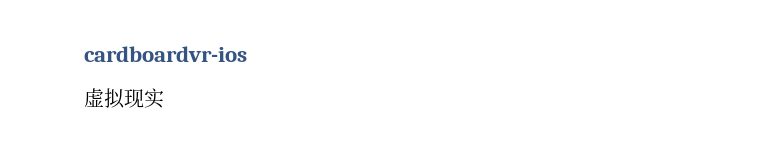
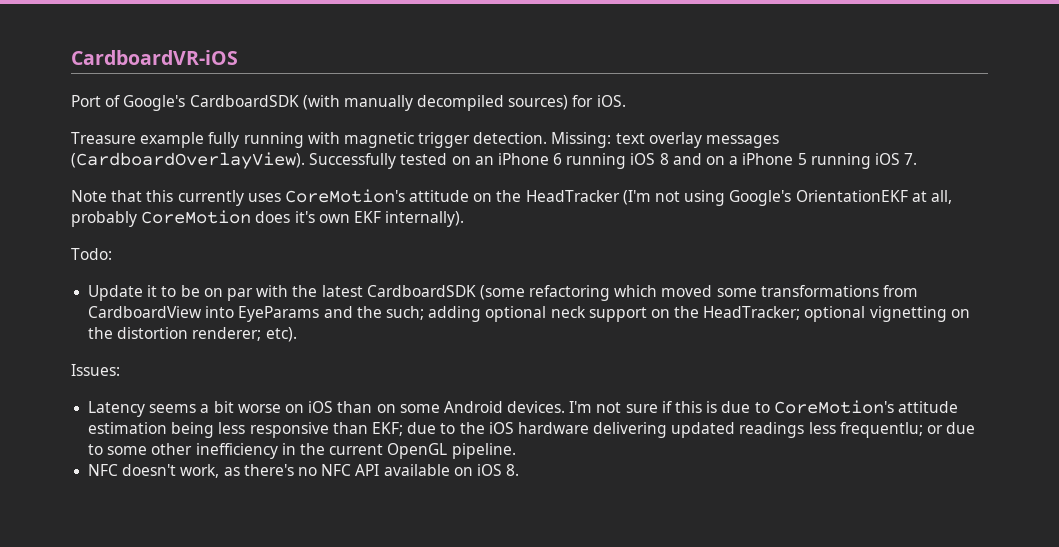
- cardboardvr-ios
- 虚拟现实
+ CardboardVR-iOS
+ Port of Google's CardboardSDK (with manually decompiled sources) for iOS.
+ Treasure example fully running with magnetic trigger detection. Missing: text overlay messages (CardboardOverlayView). Successfully tested on an iPhone 6 running iOS 8 and on a iPhone 5 running iOS 7.
+ Note that this currently uses CoreMotion's attitude on the HeadTracker (I'm not using Google's OrientationEKF at all, probably CoreMotion does it's own EKF internally).
+ Todo:
+ Update it to be on par with the latest CardboardSDK (some refactoring which moved some transformations from CardboardView into EyeParams and the such; adding optional neck support on the HeadTracker; optional vignetting on the distortion renderer; etc).
+ Issues:
+ Latency seems a bit worse on iOS than on some Android devices. I'm not sure if this is due to CoreMotion's attitude estimation being less responsive than EKF; due to the iOS hardware delivering updated readings less frequentlu; or due to some other inefficiency in the current OpenGL pipeline.
+ NFC doesn't work, as there's no NFC API available on iOS 8.

